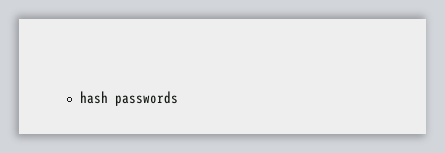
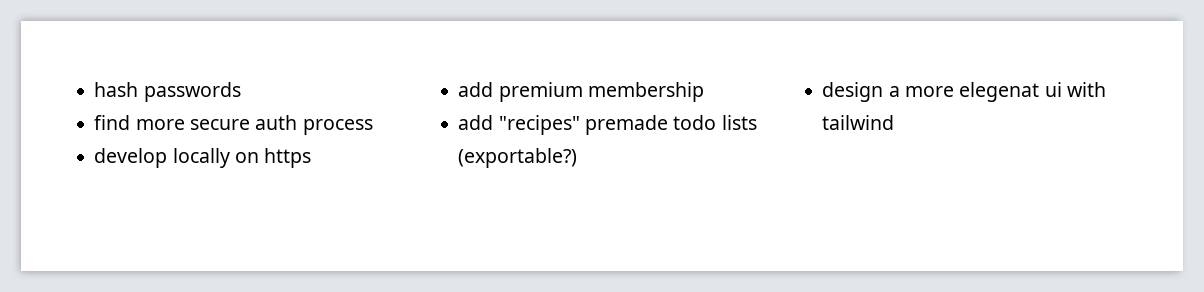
+ find more secure auth process
+ develop locally on https
+ add premium membership
+ add "recipes" premade todo lists (exportable?)
+ design a more elegenat ui with tailwind

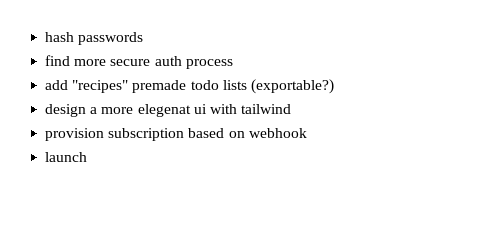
- develop locally on https
- add premium membership
+ provision subscription based on webhook
+ launch

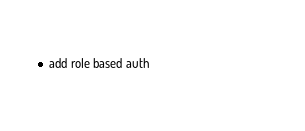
- hash passwords
- find more secure auth process
- add "recipes" premade todo lists (exportable?)
- design a more elegenat ui with tailwind
- provision subscription based on webhook
- launch
+ add role based auth

